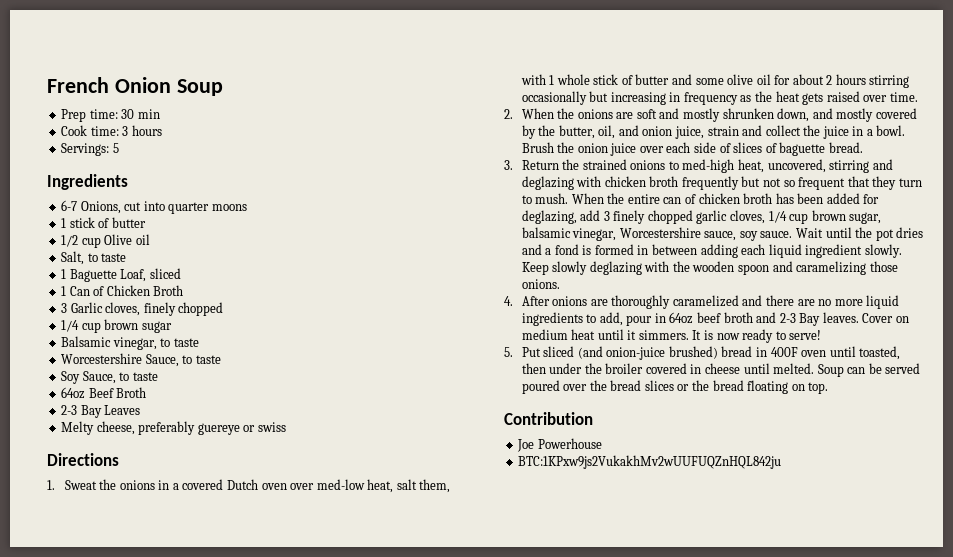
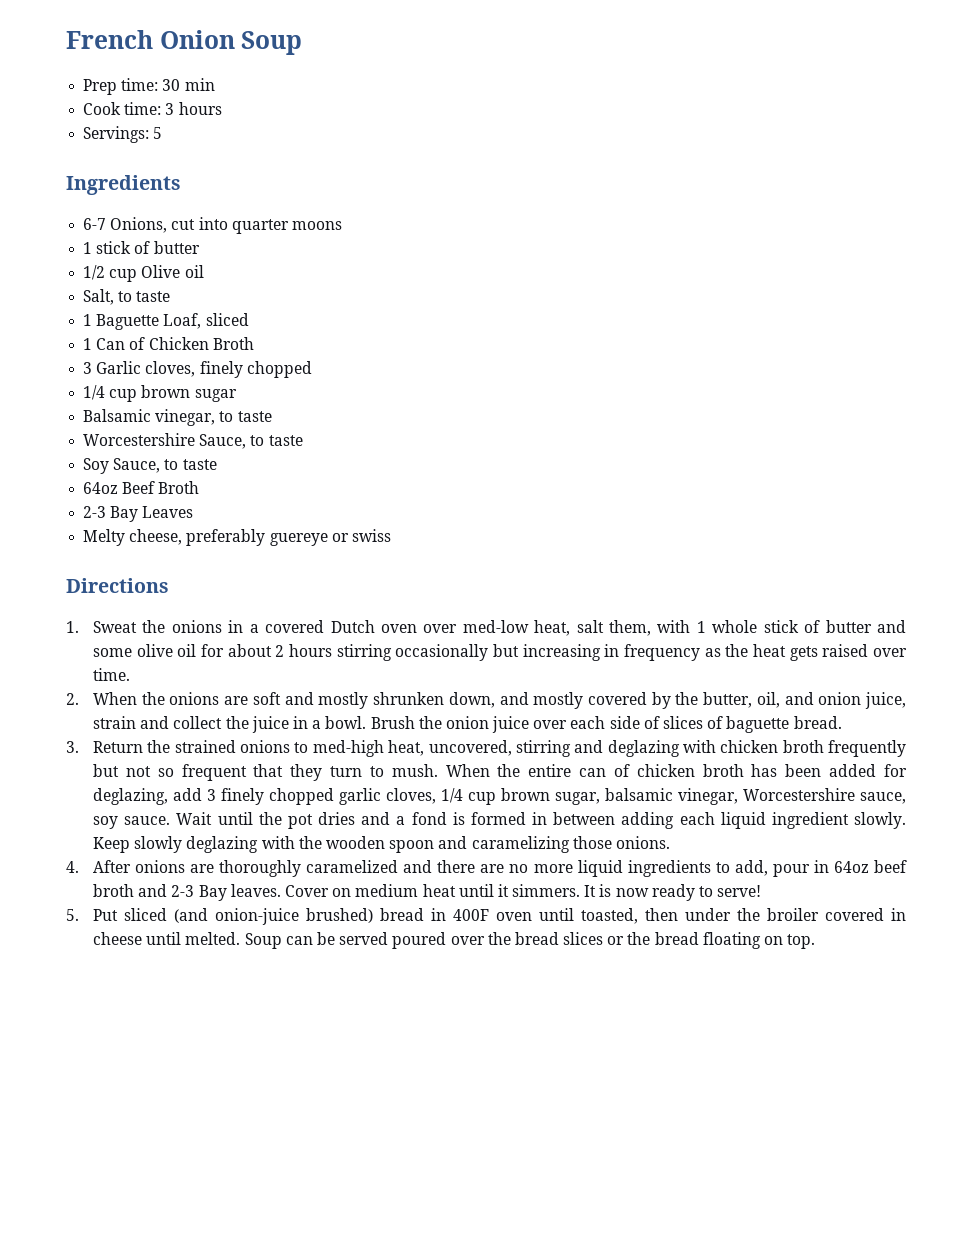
- Contribution
- Joe Powerhouse
- BTC:1KPxw9js2VukakhMv2wUUFUQZnHQL842ju

